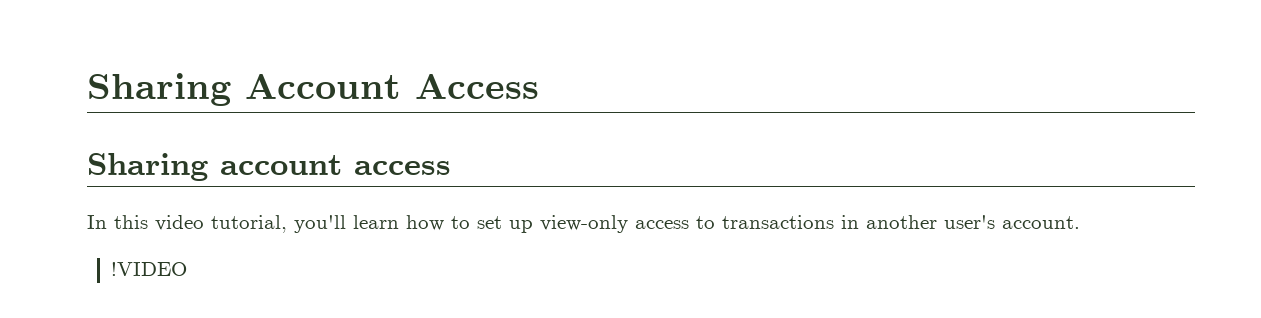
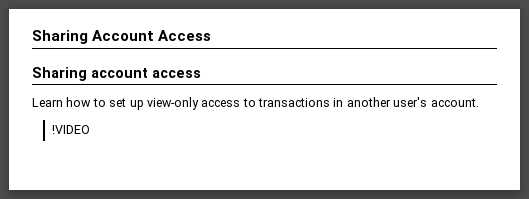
- In this video tutorial, you'll learn how to set up view-only access to transactions in another user's account.
+ Learn how to set up view-only access to transactions in another user's account.

